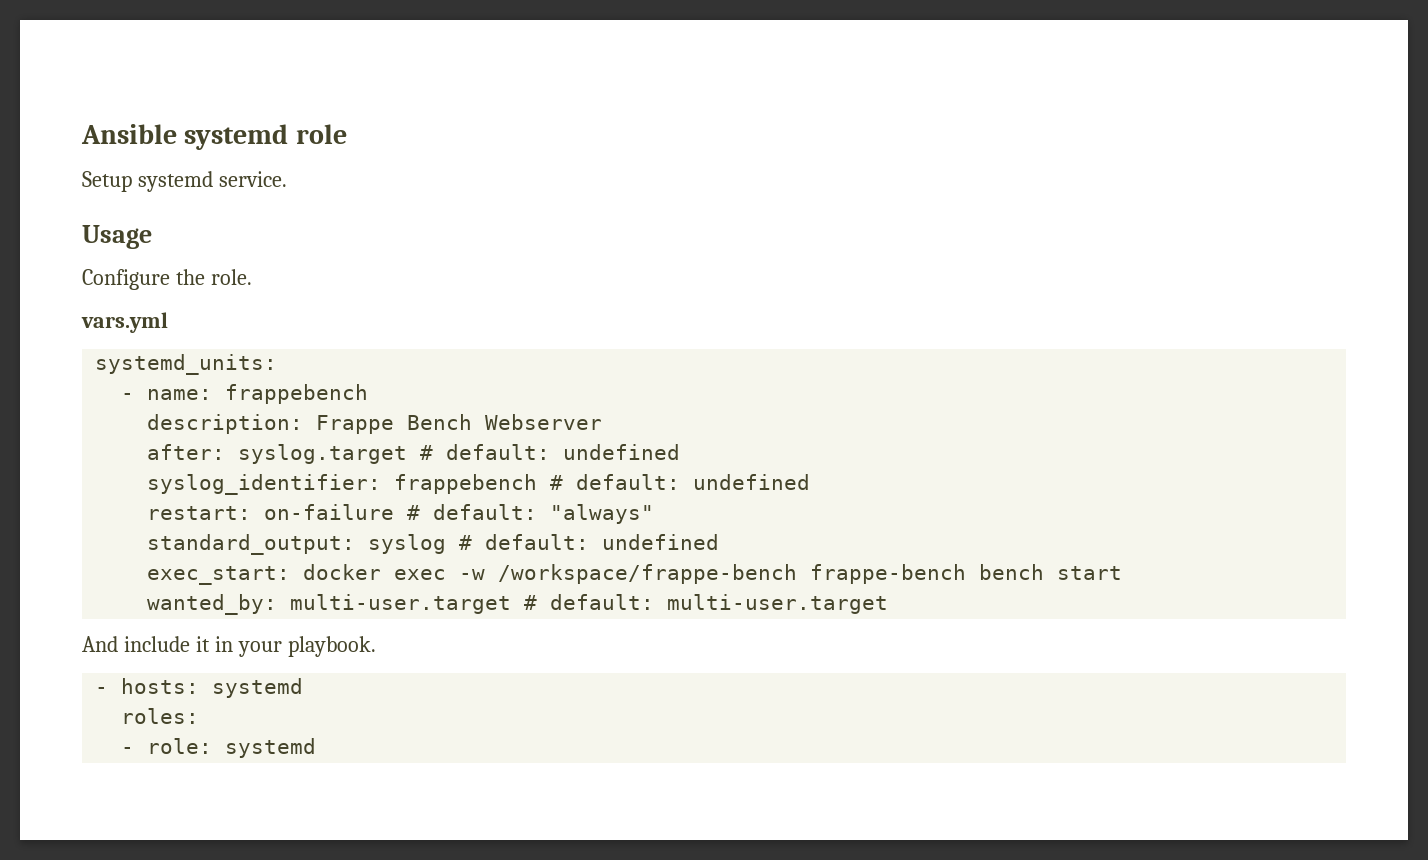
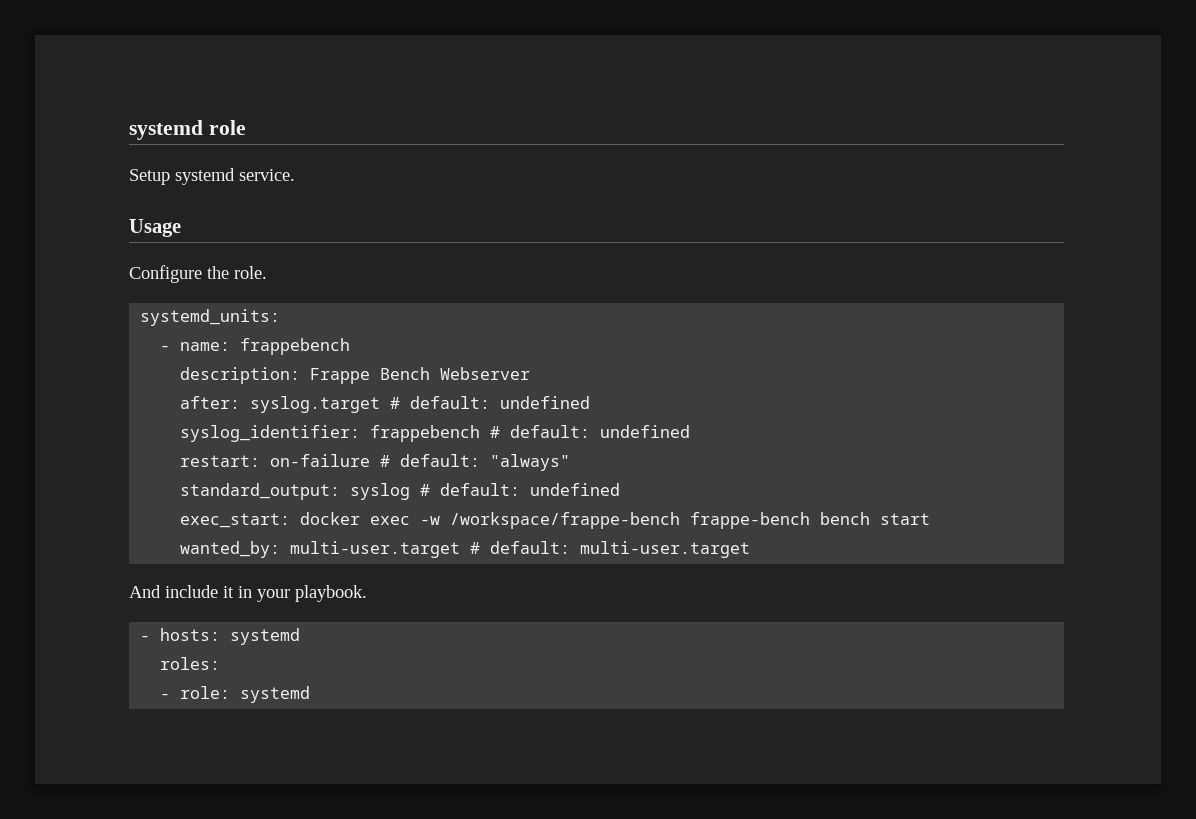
- Ansible systemd role
+ systemd role
- vars.yml

